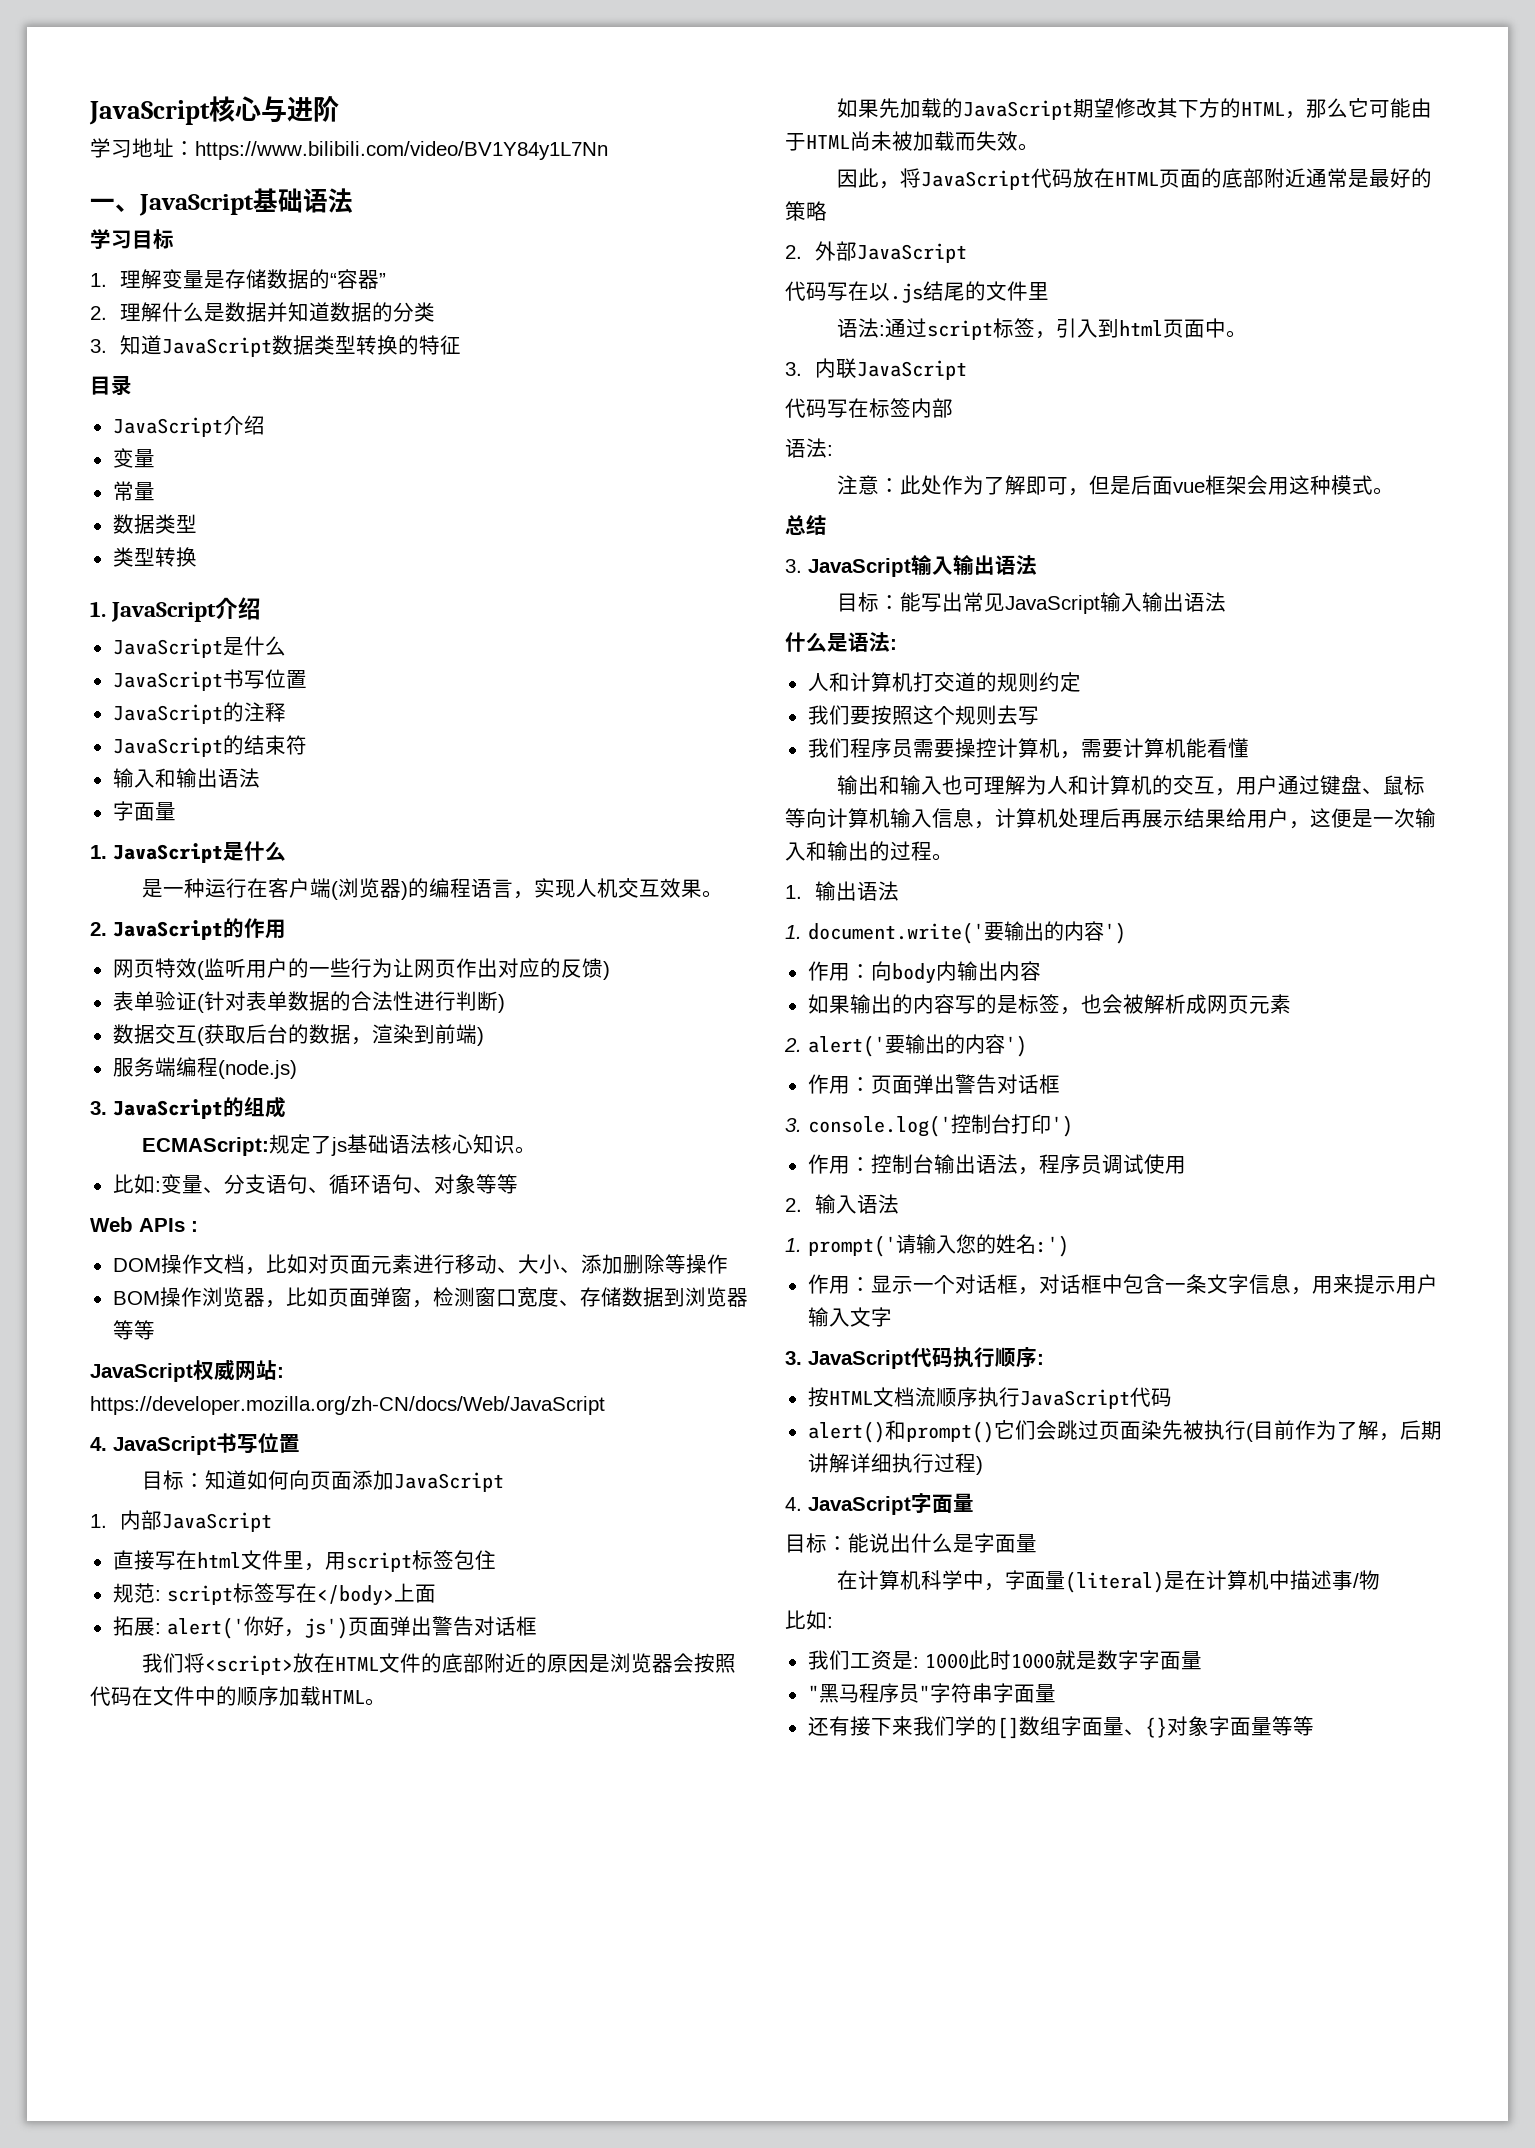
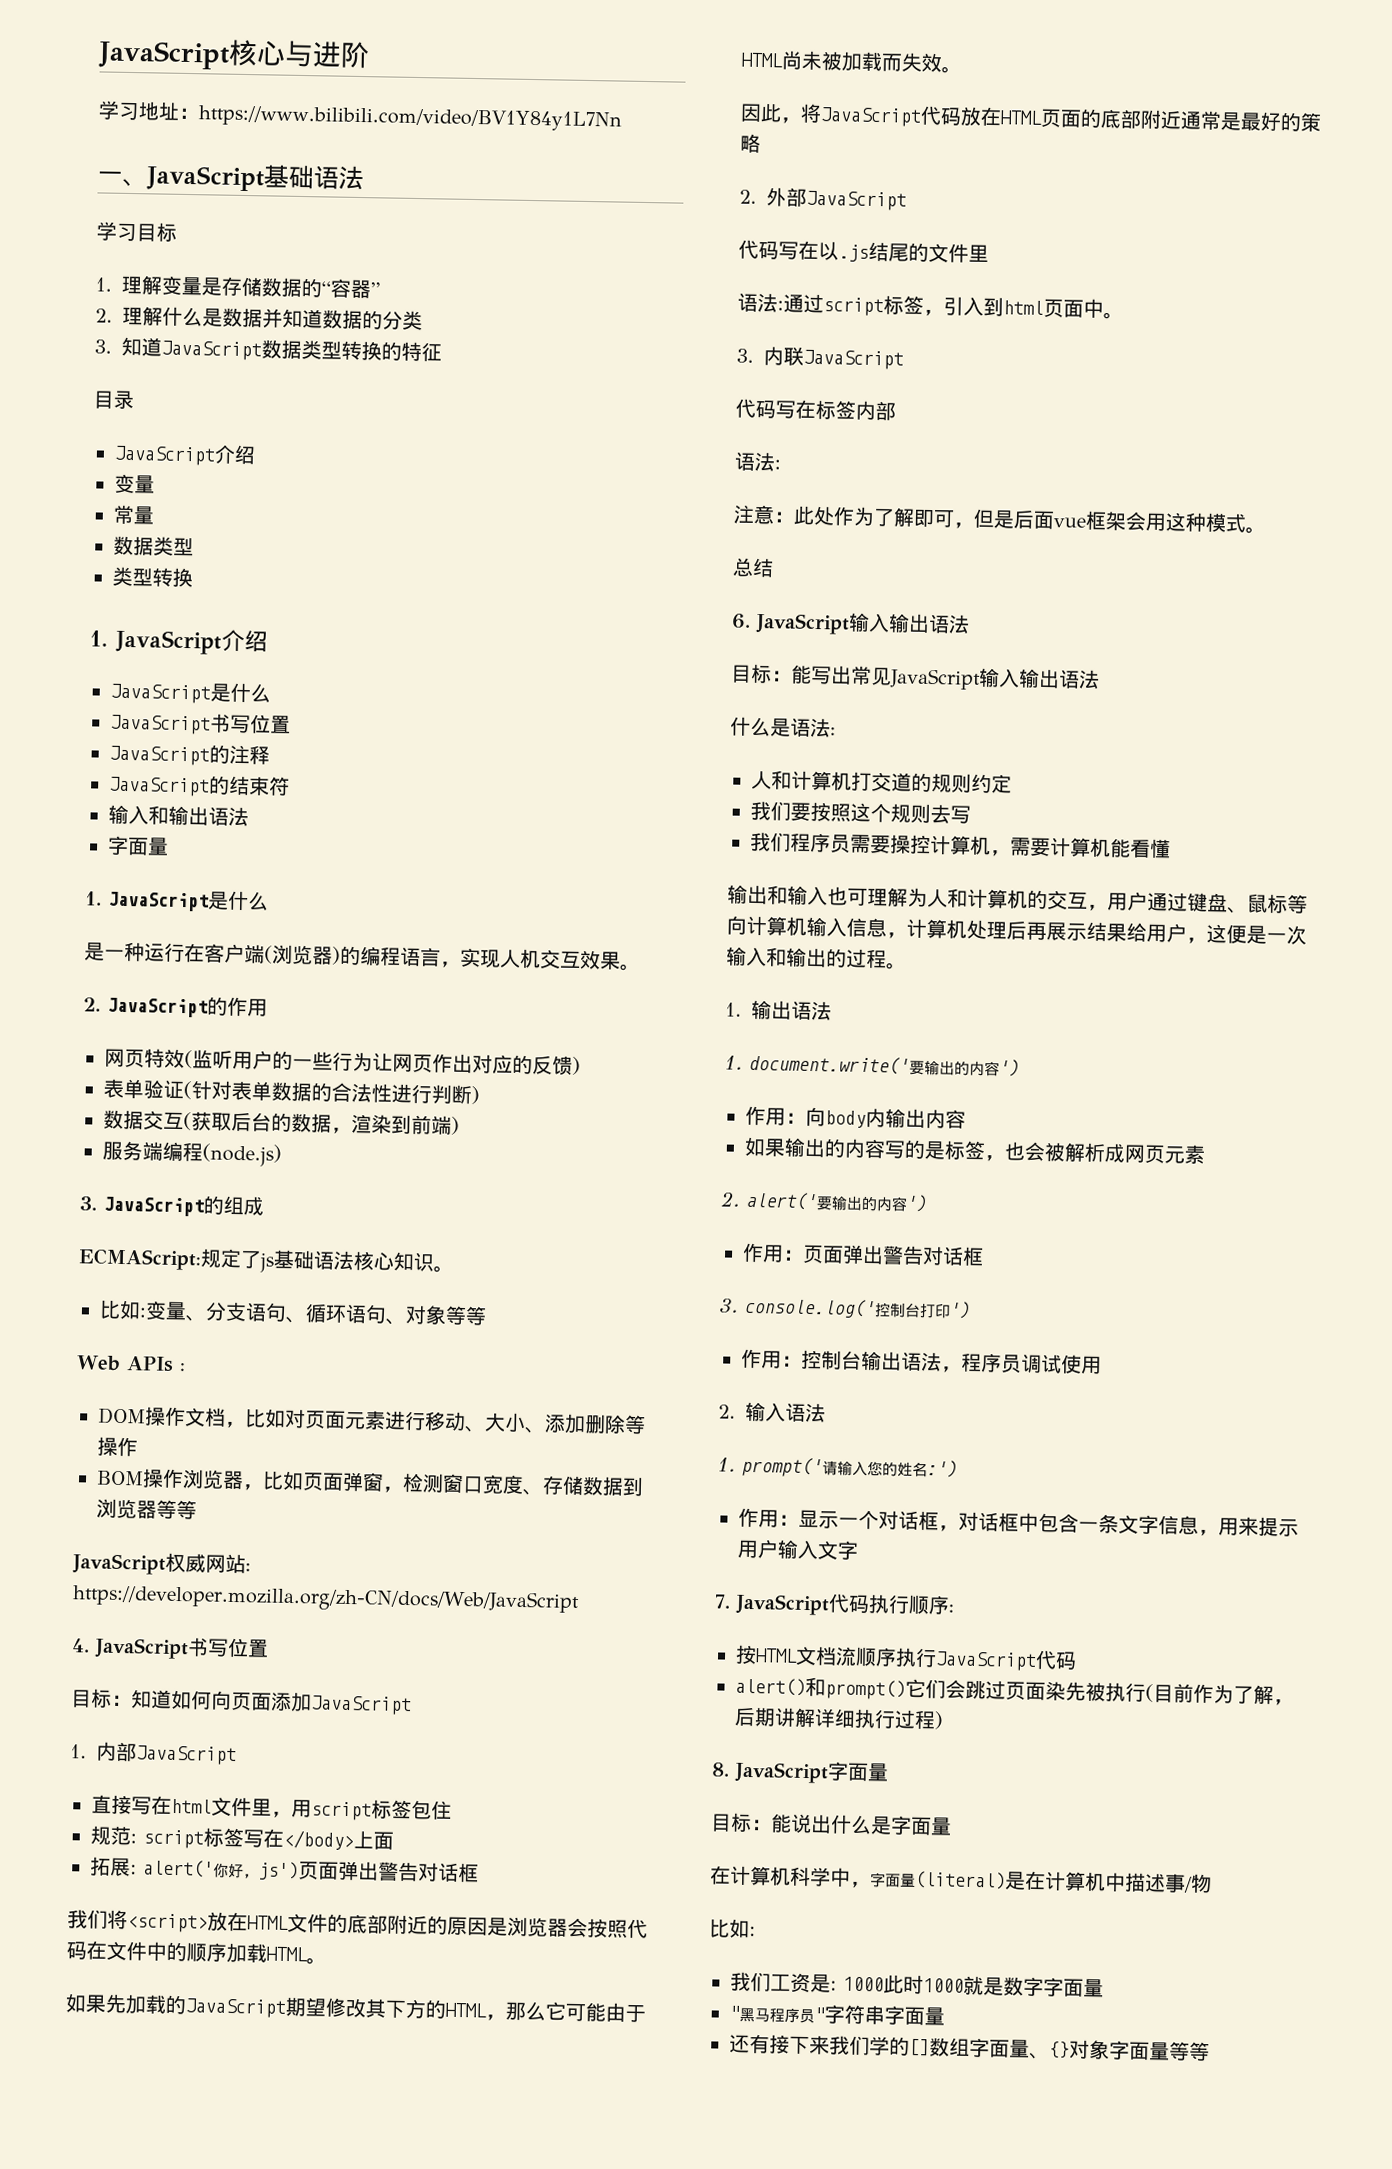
- 3. JavaScript输入输出语法
+ 6. JavaScript输入输出语法
- 3. JavaScript代码执行顺序:
+ 7. JavaScript代码执行顺序:
- 4. JavaScript字面量
+ 8. JavaScript字面量

